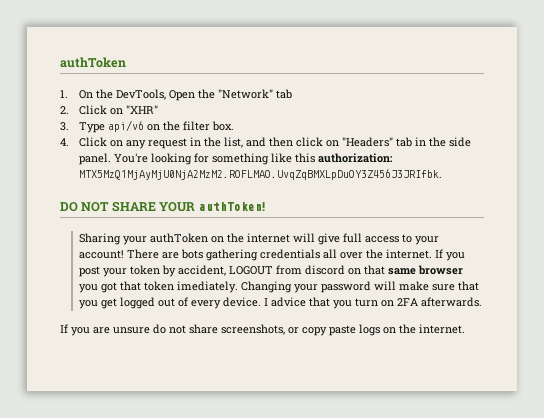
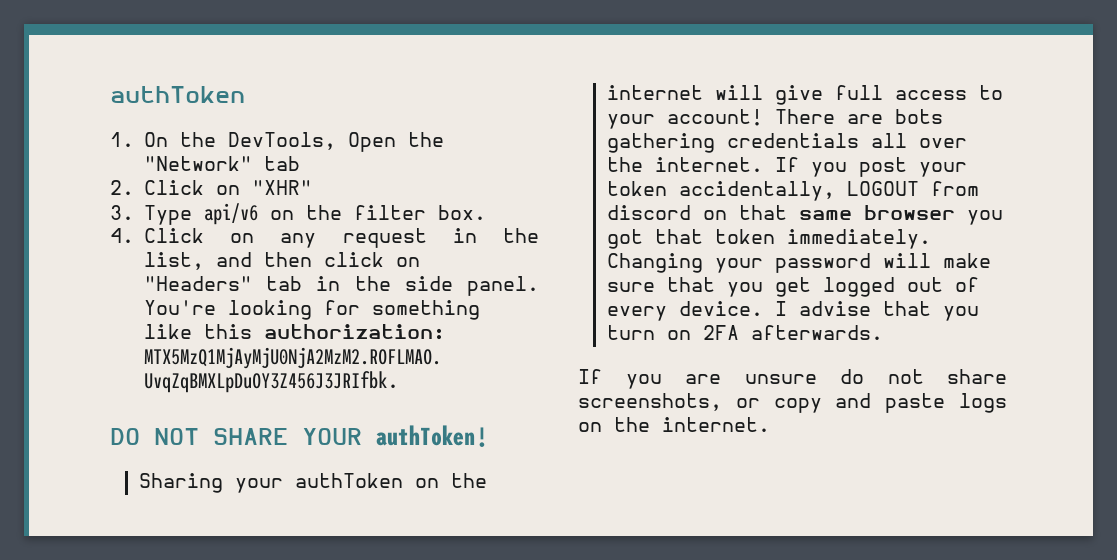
- If you post your token by accident, LOGOUT from discord on that same browser you got that token imediately.
+ If you post your token accidentally, LOGOUT from discord on that same browser you got that token immediately.
- I advice that you turn on 2FA afterwards.
+ I advise that you turn on 2FA afterwards.
- If you are unsure do not share screenshots, or copy paste logs on the internet.
+ If you are unsure do not share screenshots, or copy and paste logs on the internet.

